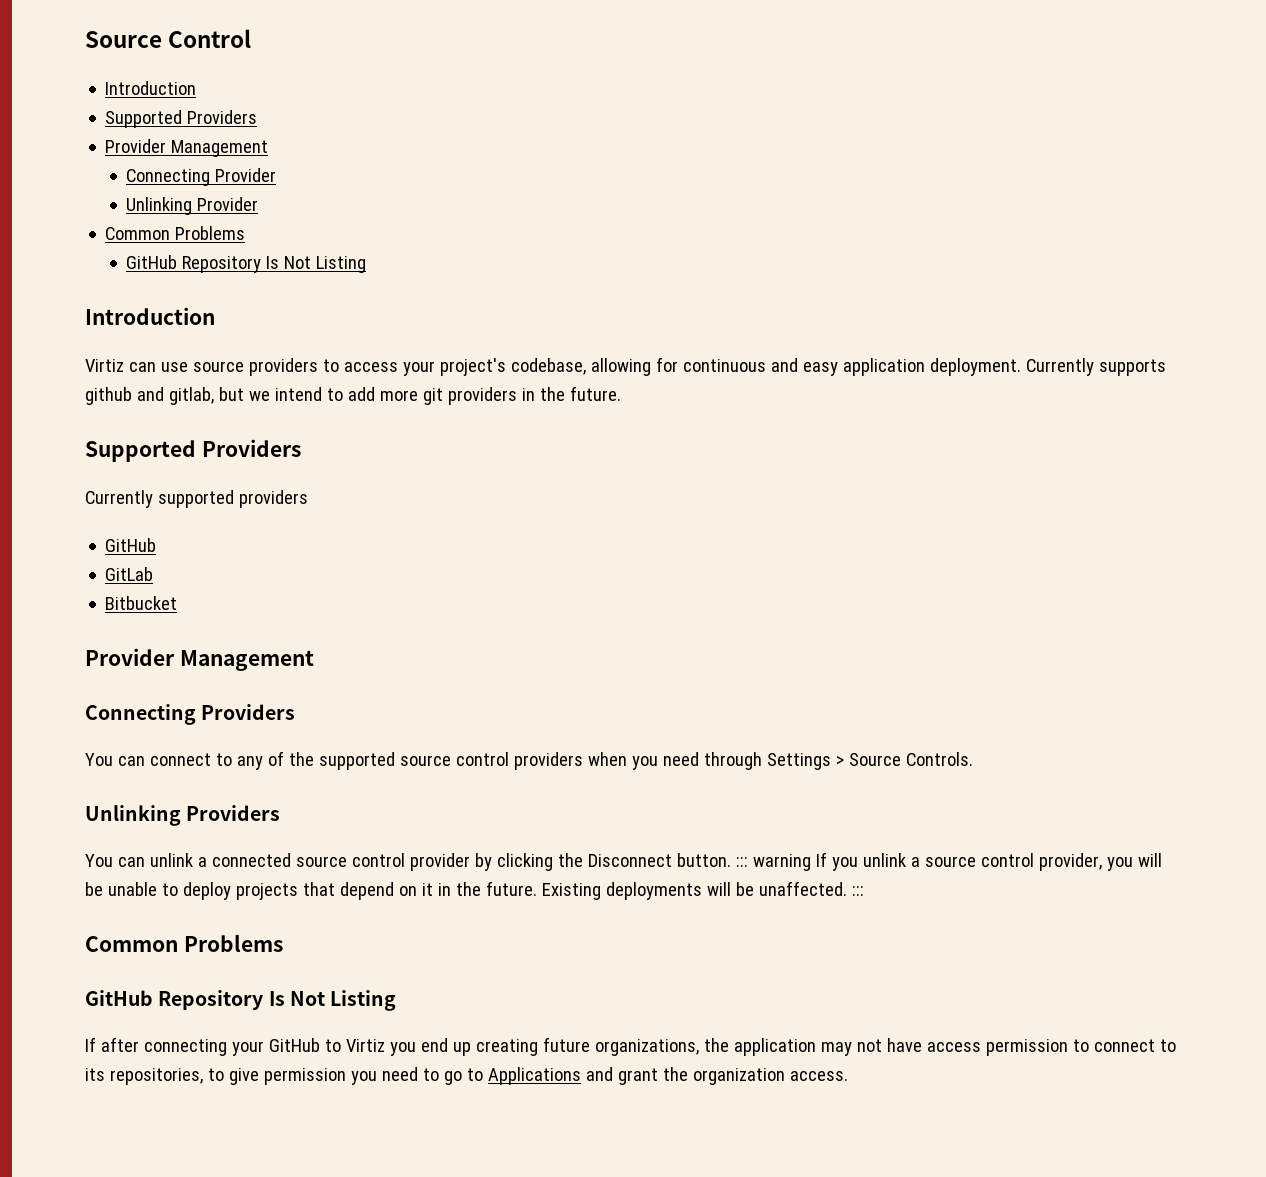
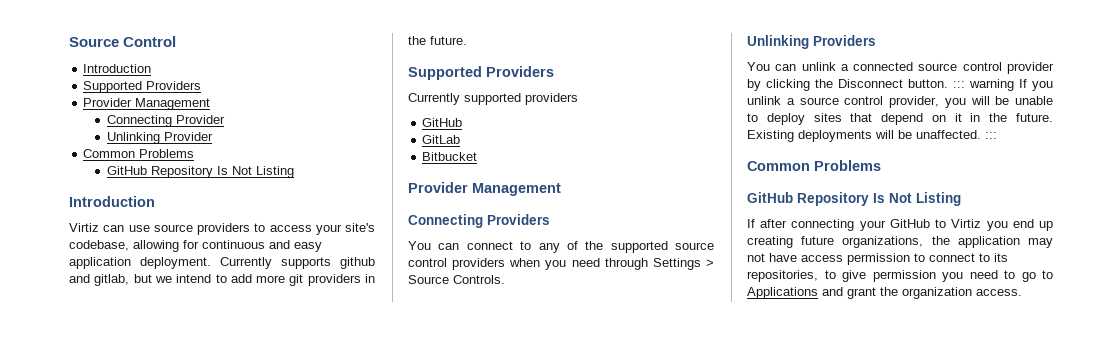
- Virtiz can use source providers to access your project's codebase, allowing for continuous and easy application deployment.
+ Virtiz can use source providers to access your site's codebase, allowing for continuous and easy application deployment.
- You can unlink a connected source control provider by clicking the Disconnect button. ::: warning If you unlink a source control provider, you will be unable to deploy projects that depend on it in the future.
+ You can unlink a connected source control provider by clicking the Disconnect button. ::: warning If you unlink a source control provider, you will be unable to deploy sites that depend on it in the future.

